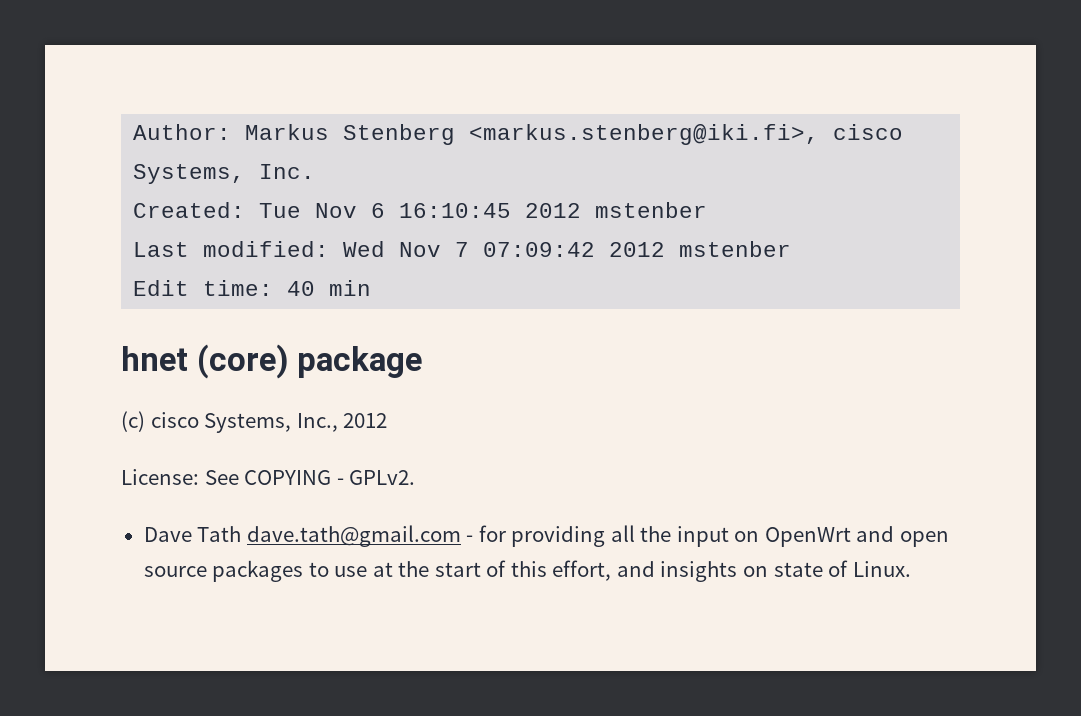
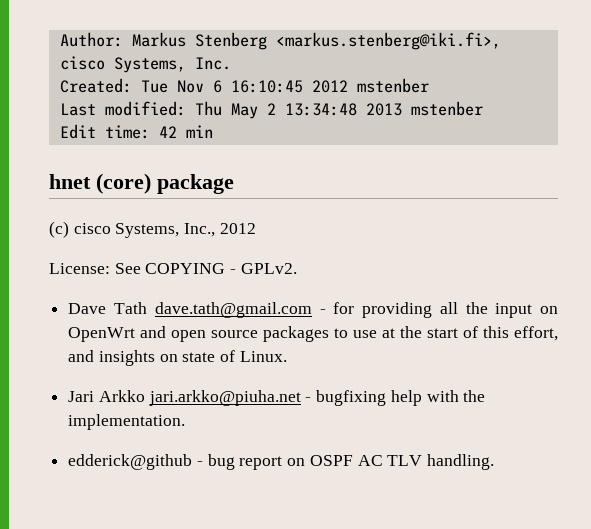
- Last modified: Wed Nov 7 07:09:42 2012 mstenber
+ Last modified: Thu May 2 13:34:48 2013 mstenber
- Edit time: 40 min
+ Edit time: 42 min
+ Jari Arkko jari.arkko@piuha.net - bugfixing help with the implementation.
+ edderick@github - bug report on OSPF AC TLV handling.

